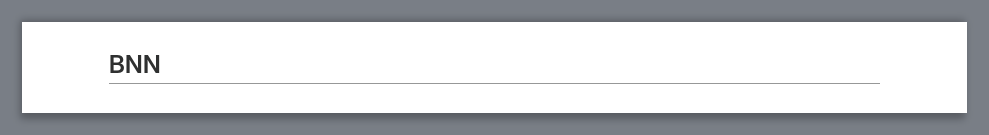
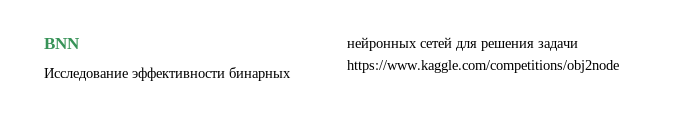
+ Исследование эффективности бинарных нейронных сетей для решения задачи https://www.kaggle.com/competitions/obj2node

